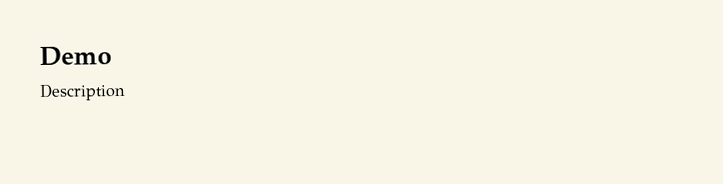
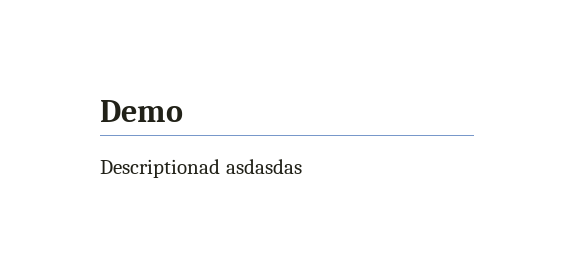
- Description
+ Descriptionad asdasdas

